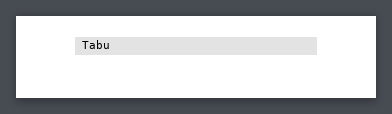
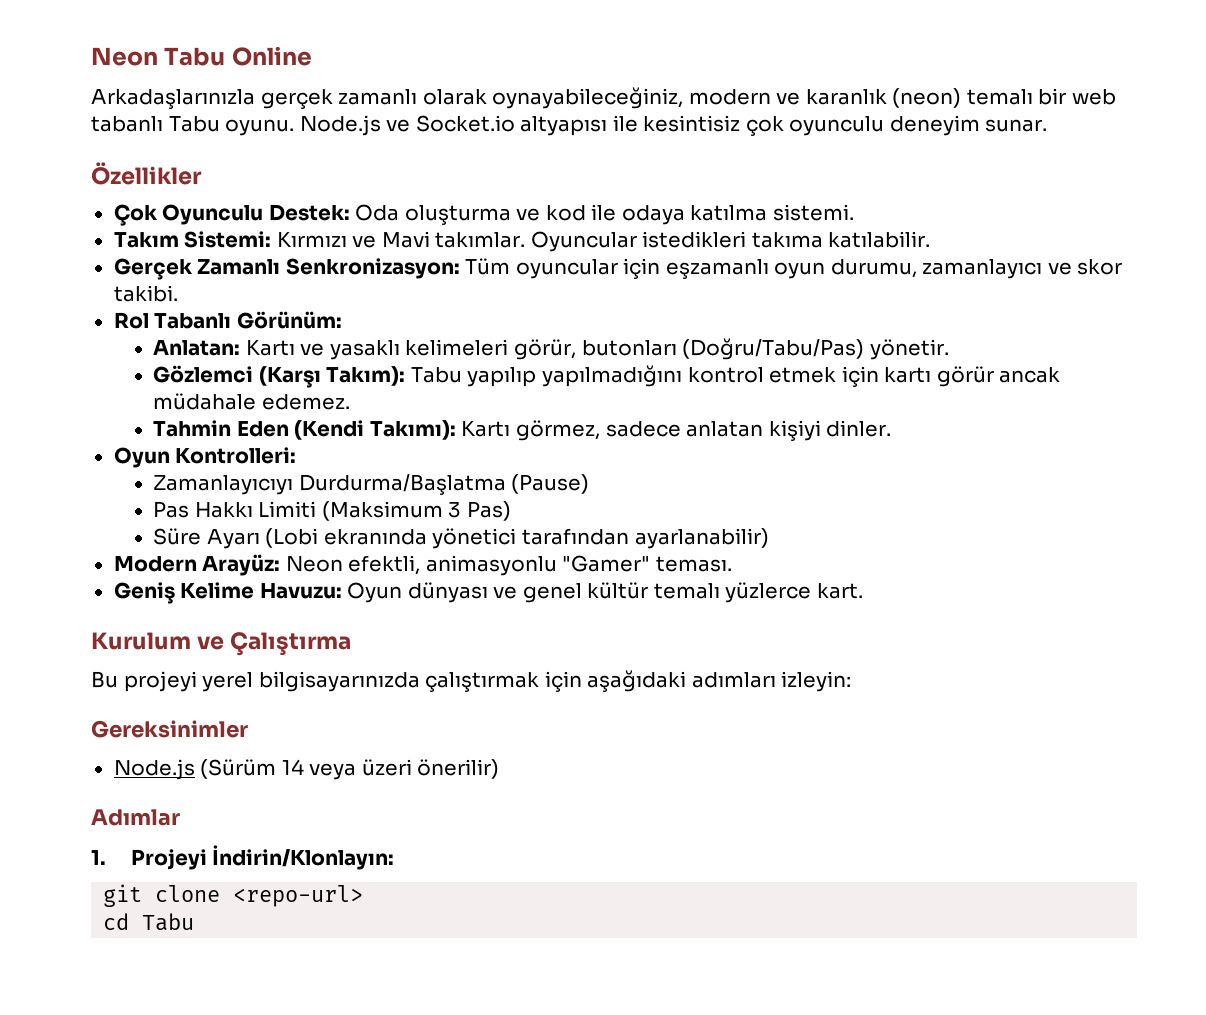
- Tabu
+ Neon Tabu Online
+ Arkadaşlarınızla gerçek zamanlı olarak oynayabileceğiniz, modern ve karanlık (neon) temalı bir web tabanlı Tabu oyunu. Node.js ve Socket.io altyapısı ile kesintisiz çok oyunculu deneyim sunar.
+ Özellikler
+ Çok Oyunculu Destek: Oda oluşturma ve kod ile odaya katılma sistemi.
+ Takım Sistemi: Kırmızı ve Mavi takımlar. Oyuncular istedikleri takıma katılabilir.
+ Gerçek Zamanlı Senkronizasyon: Tüm oyuncular için eşzamanlı oyun durumu, zamanlayıcı ve skor takibi.
+ Rol Tabanlı Görünüm:
+ Anlatan: Kartı ve yasaklı kelimeleri görür, butonları (Doğru/Tabu/Pas) yönetir.
+ Gözlemci (Karşı Takım): Tabu yapılıp yapılmadığını kontrol etmek için kartı görür ancak müdahale edemez.
+ Tahmin Eden (Kendi Takımı): Kartı görmez, sadece anlatan kişiyi dinler.
+ Oyun Kontrolleri:
+ Zamanlayıcıyı Durdurma/Başlatma (Pause)
+ Pas Hakkı Limiti (Maksimum 3 Pas)
+ Süre Ayarı (Lobi ekranında yönetici tarafından ayarlanabilir)
+ Modern Arayüz: Neon efektli, animasyonlu "Gamer" teması.
+ Geniş Kelime Havuzu: Oyun dünyası ve genel kültür temalı yüzlerce kart.
+ Kurulum ve Çalıştırma
+ Bu projeyi yerel bilgisayarınızda çalıştırmak için aşağıdaki adımları izleyin:
+ Gereksinimler
+ Node.js (Sürüm 14 veya üzeri önerilir)
+ Adımlar
+ 1. Projeyi İndirin/Klonlayın:
+ git clone <repo-url>
+ cd Tabu

